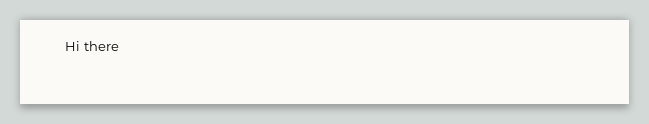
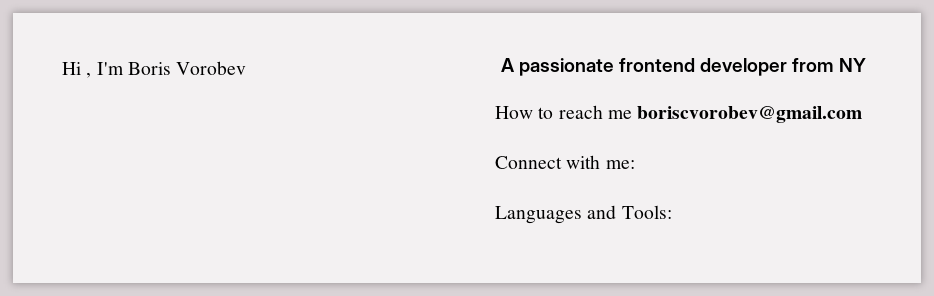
- Hi there
+ Hi , I'm Boris Vorobev
+ A passionate frontend developer from NY
+ How to reach me boriscvorobev@gmail.com
+ Connect with me:
+ Languages and Tools:

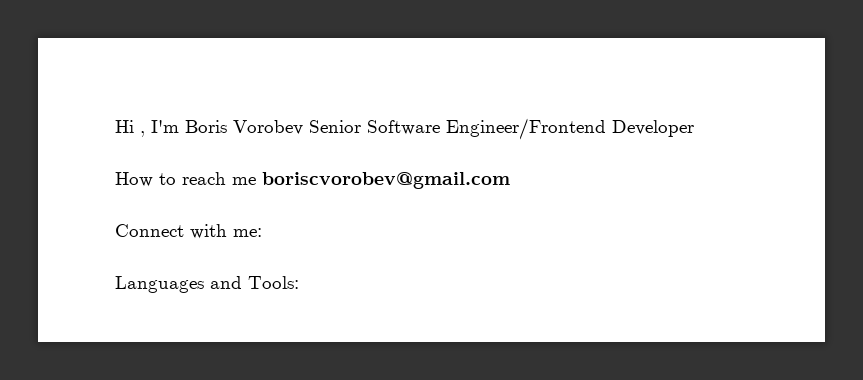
- Hi , I'm Boris Vorobev
- A passionate frontend developer from NY
+ Hi , I'm Boris Vorobev Senior Software Engineer/Frontend Developer

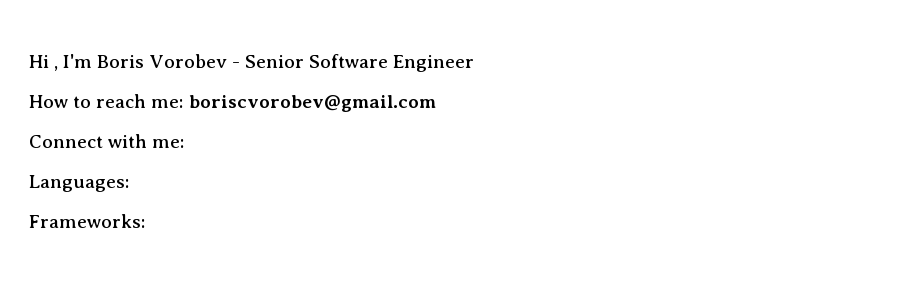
- Hi , I'm Boris Vorobev Senior Software Engineer/Frontend Developer
+ Hi , I'm Boris Vorobev - Senior Software Engineer
- How to reach me boriscvorobev@gmail.com
+ How to reach me: boriscvorobev@gmail.com
- Languages and Tools:
+ Languages:
+ Frameworks:

